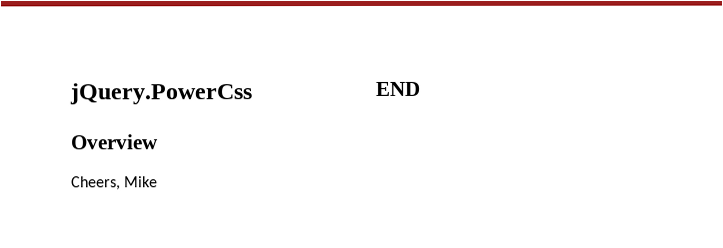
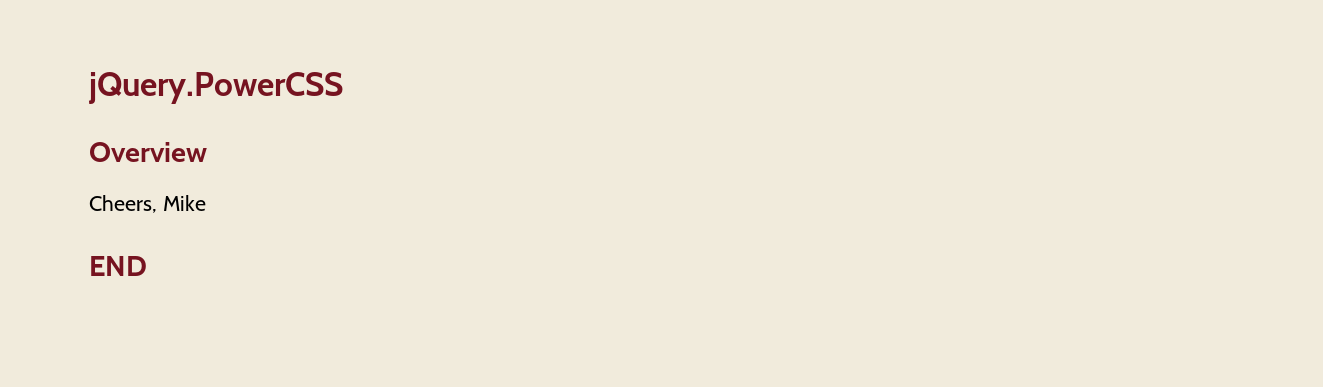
- jQuery.PowerCss
+ jQuery.PowerCSS

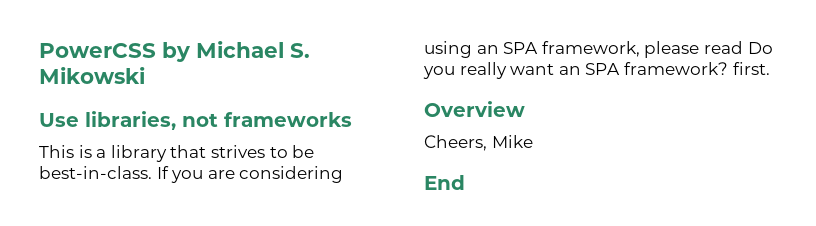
- jQuery.PowerCSS
+ PowerCSS by Michael S. Mikowski
+ Use libraries, not frameworks
+ This is a library that strives to be best-in-class. If you are considering using an SPA framework, please read Do you really want an SPA framework? first.
- END
+ End

